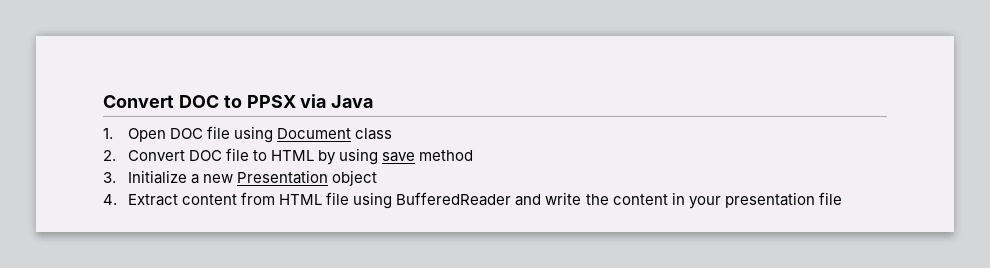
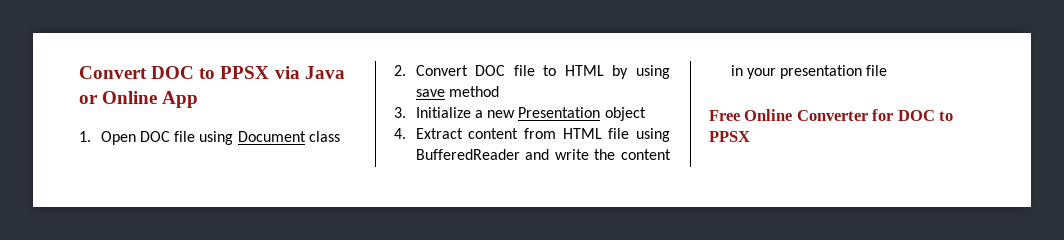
- Convert DOC to PPSX via Java
+ Convert DOC to PPSX via Java or Online App
+ Free Online Converter for DOC to PPSX

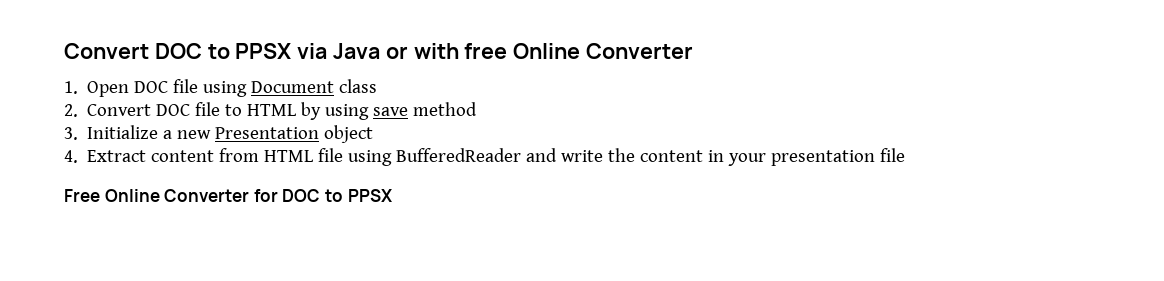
- Convert DOC to PPSX via Java or Online App
+ Convert DOC to PPSX via Java or with free Online Converter

